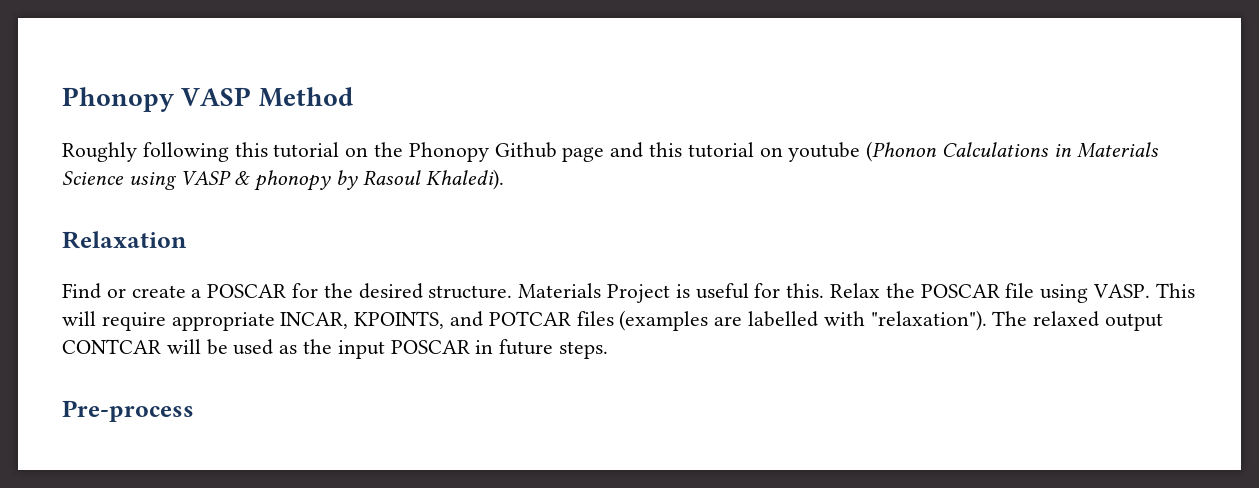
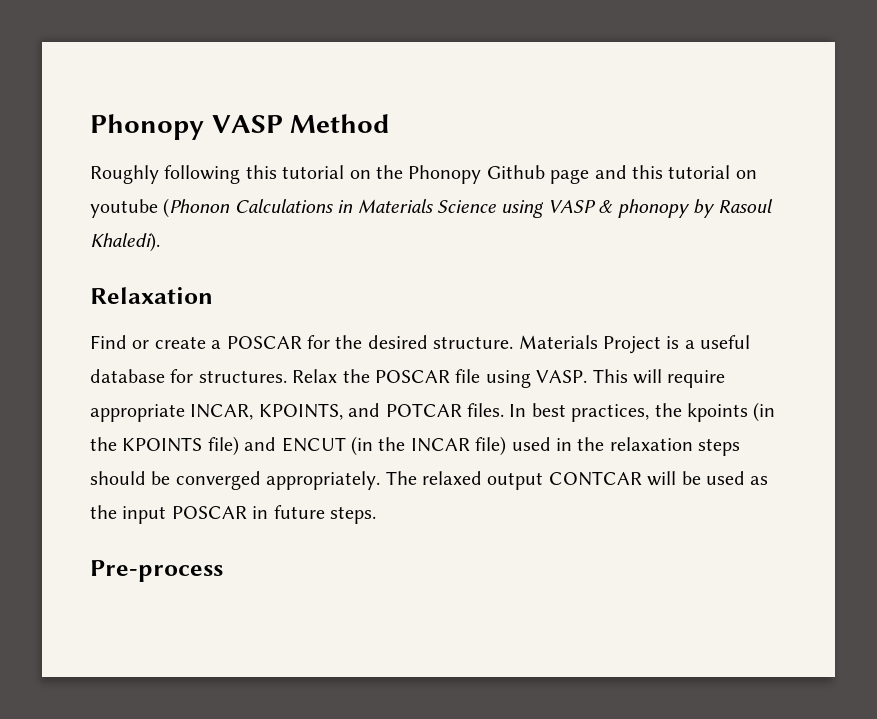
- Materials Project is useful for this.
+ Materials Project is a useful database for structures.
- This will require appropriate INCAR, KPOINTS, and POTCAR files (examples are labelled with "relaxation").
+ This will require appropriate INCAR, KPOINTS, and POTCAR files. In best practices, the kpoints (in the KPOINTS file) and ENCUT (in the INCAR file) used in the relaxation steps should be converged appropriately.

